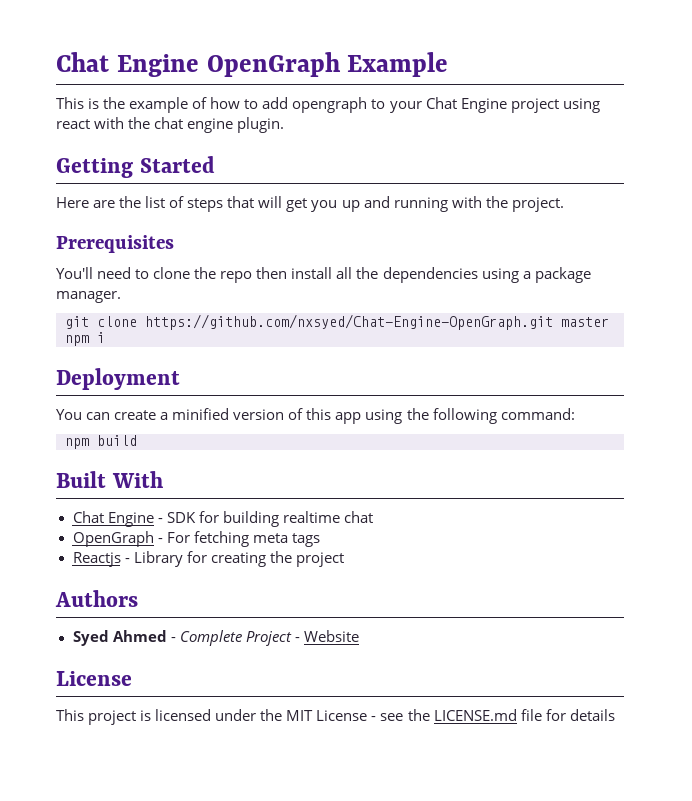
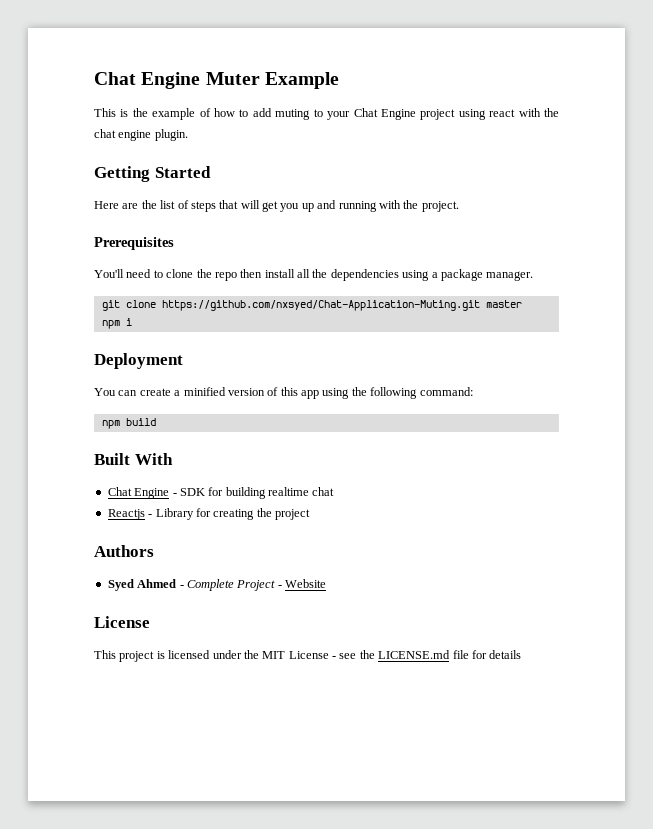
- Chat Engine OpenGraph Example
+ Chat Engine Muter Example
- This is the example of how to add opengraph to your Chat Engine project using react with the chat engine plugin.
+ This is the example of how to add muting to your Chat Engine project using react with the chat engine plugin.
- git clone https://github.com/nxsyed/Chat-Engine-OpenGraph.git master
+ git clone https://github.com/nxsyed/Chat-Application-Muting.git master
- OpenGraph - For fetching meta tags

